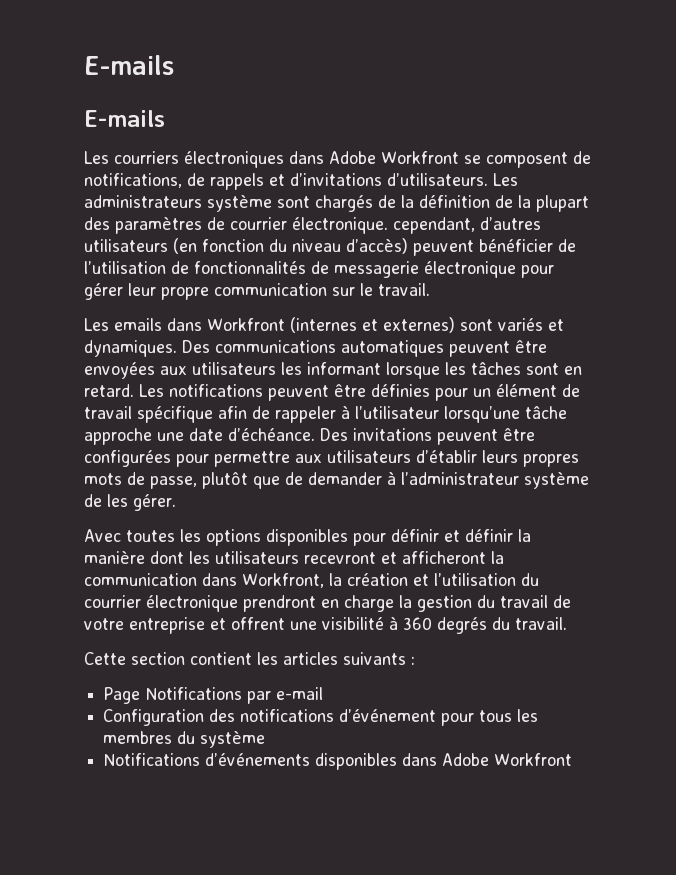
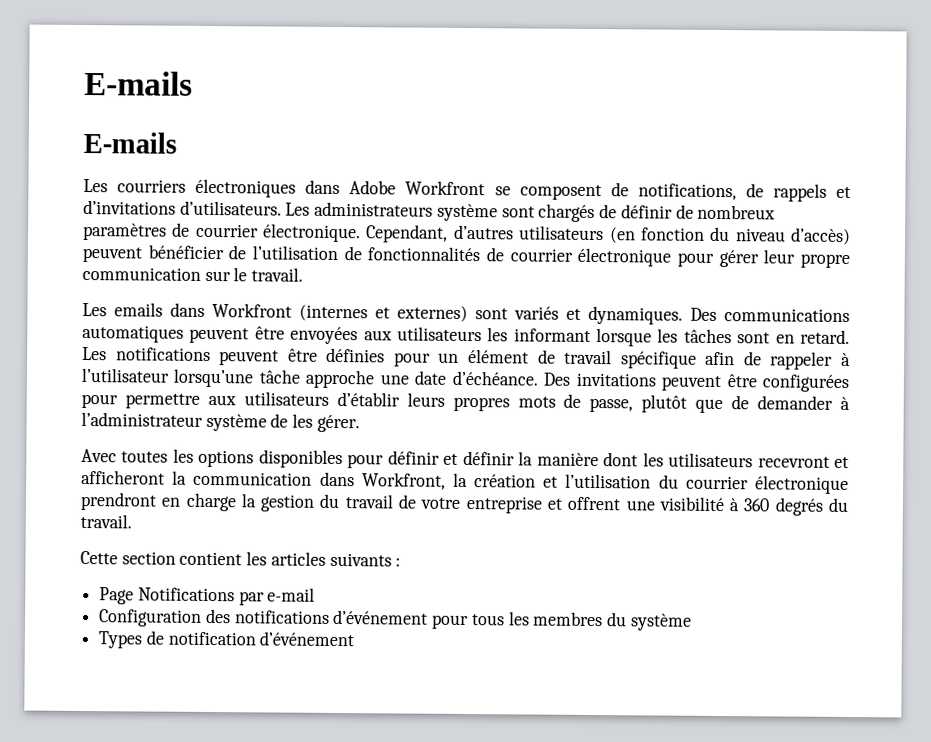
- Les administrateurs système sont chargés de la définition de la plupart des paramètres de courrier électronique. cependant, d’autres utilisateurs (en fonction du niveau d’accès) peuvent bénéficier de l’utilisation de fonctionnalités de messagerie électronique pour gérer leur propre communication sur le travail.
+ Les administrateurs système sont chargés de définir de nombreux paramètres de courrier électronique. Cependant, d’autres utilisateurs (en fonction du niveau d’accès) peuvent bénéficier de l’utilisation de fonctionnalités de courrier électronique pour gérer leur propre communication sur le travail.
- Notifications d’événements disponibles dans Adobe Workfront
+ Types de notification d’événement

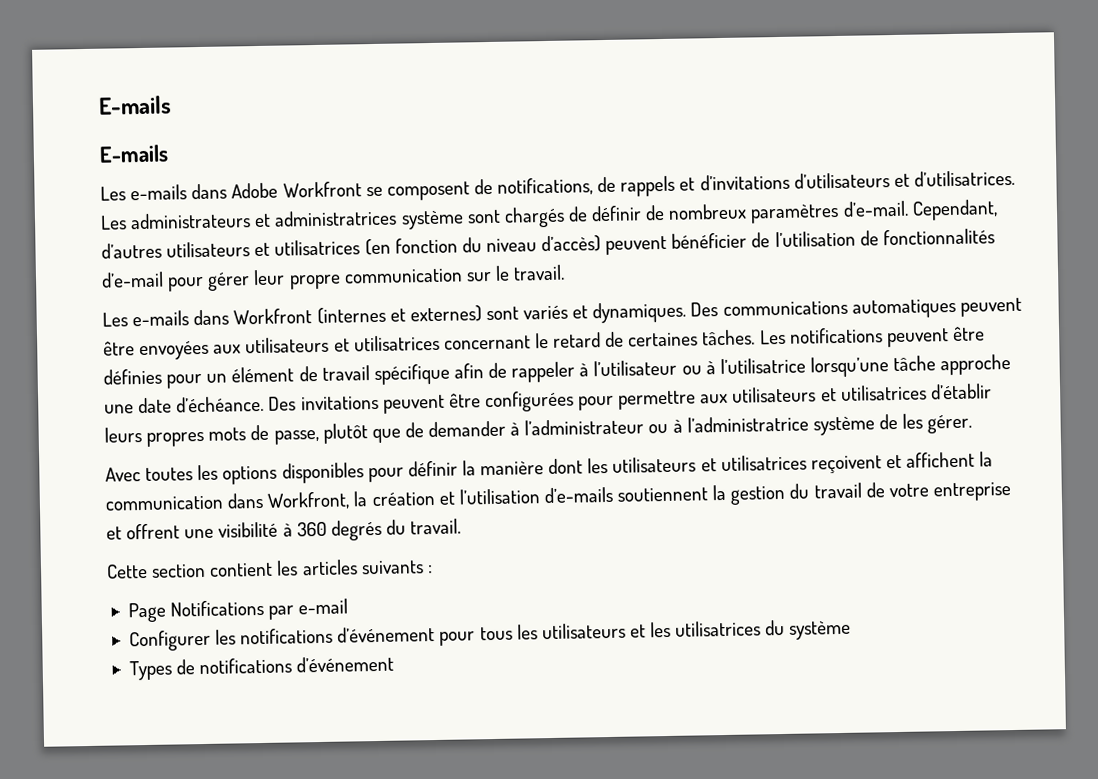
- Les courriers électroniques dans Adobe Workfront se composent de notifications, de rappels et d’invitations d’utilisateurs. Les administrateurs système sont chargés de définir de nombreux paramètres de courrier électronique.
+ Les e-mails dans Adobe Workfront se composent de notifications, de rappels et d’invitations d’utilisateurs et d’utilisatrices. Les administrateurs et administratrices système sont chargés de définir de nombreux paramètres d’e-mail.
- Cependant, d’autres utilisateurs (en fonction du niveau d’accès) peuvent bénéficier de l’utilisation de fonctionnalités de courrier électronique pour gérer leur propre communication sur le travail.
+ Cependant, d’autres utilisateurs et utilisatrices (en fonction du niveau d’accès) peuvent bénéficier de l’utilisation de fonctionnalités d’e-mail pour gérer leur propre communication sur le travail.
- Les emails dans Workfront (internes et externes) sont variés et dynamiques.
+ Les e-mails dans Workfront (internes et externes) sont variés et dynamiques.
- Des communications automatiques peuvent être envoyées aux utilisateurs les informant lorsque les tâches sont en retard.
+ Des communications automatiques peuvent être envoyées aux utilisateurs et utilisatrices concernant le retard de certaines tâches.
- Les notifications peuvent être définies pour un élément de travail spécifique afin de rappeler à l’utilisateur lorsqu’une tâche approche une date d’échéance.
+ Les notifications peuvent être définies pour un élément de travail spécifique afin de rappeler à l’utilisateur ou à l’utilisatrice lorsqu’une tâche approche une date d’échéance.
- Des invitations peuvent être configurées pour permettre aux utilisateurs d’établir leurs propres mots de passe, plutôt que de demander à l’administrateur système de les gérer.
+ Des invitations peuvent être configurées pour permettre aux utilisateurs et utilisatrices d’établir leurs propres mots de passe, plutôt que de demander à l’administrateur ou à l’administratrice système de les gérer.
- Avec toutes les options disponibles pour définir et définir la manière dont les utilisateurs recevront et afficheront la communication dans Workfront, la création et l’utilisation du courrier électronique prendront en charge la gestion du travail de votre entreprise et offrent une visibilité à 360 degrés du travail.
+ Avec toutes les options disponibles pour définir la manière dont les utilisateurs et utilisatrices reçoivent et affichent la communication dans Workfront, la création et l’utilisation d’e-mails soutiennent la gestion du travail de votre entreprise et offrent une visibilité à 360 degrés du travail.
- Configuration des notifications d’événement pour tous les membres du système
+ Configurer les notifications d’événement pour tous les utilisateurs et les utilisatrices du système
- Types de notification d’événement
+ Types de notifications d’événement

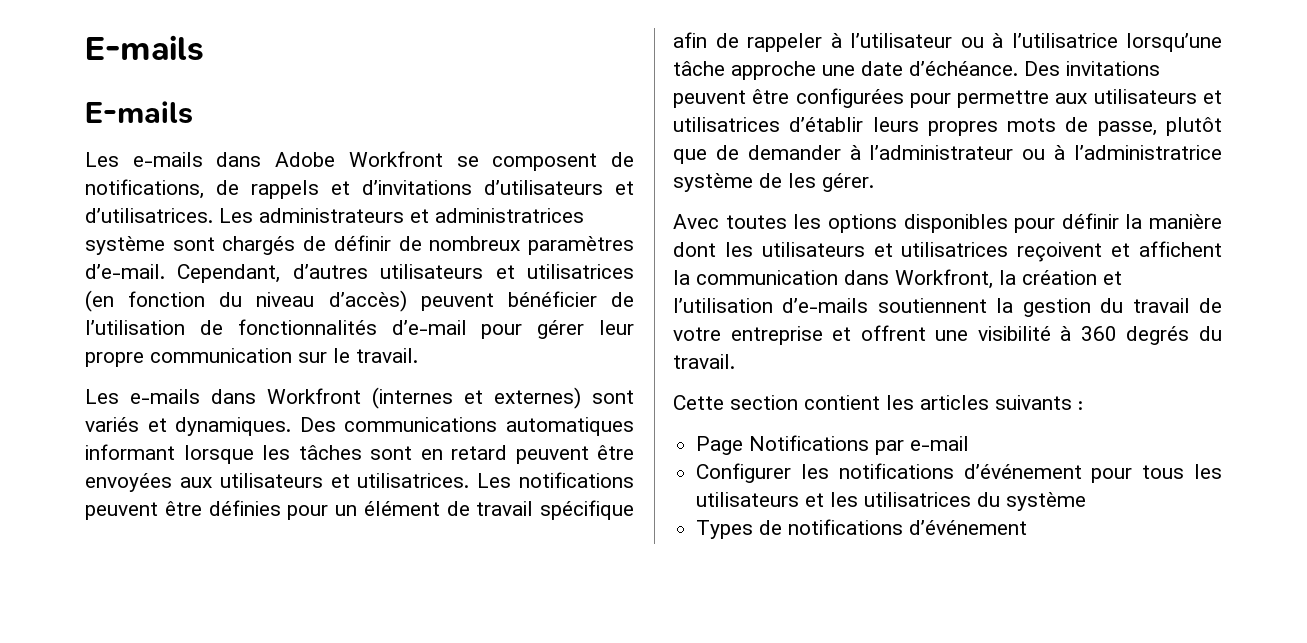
- Des communications automatiques peuvent être envoyées aux utilisateurs et utilisatrices concernant le retard de certaines tâches.
+ Des communications automatiques informant lorsque les tâches sont en retard peuvent être envoyées aux utilisateurs et utilisatrices.

